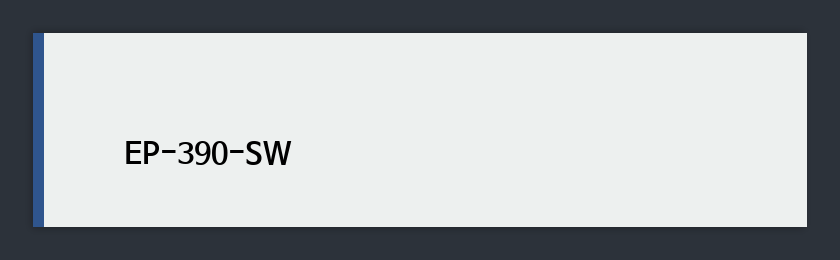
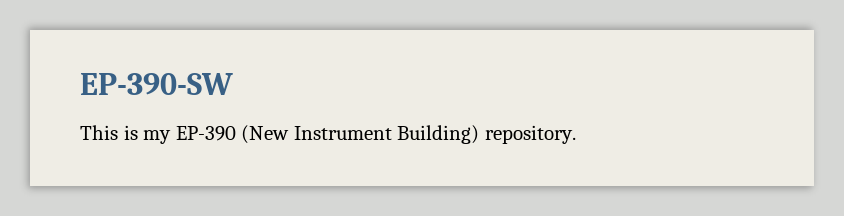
+ This is my EP-390 (New Instrument Building) repository.

